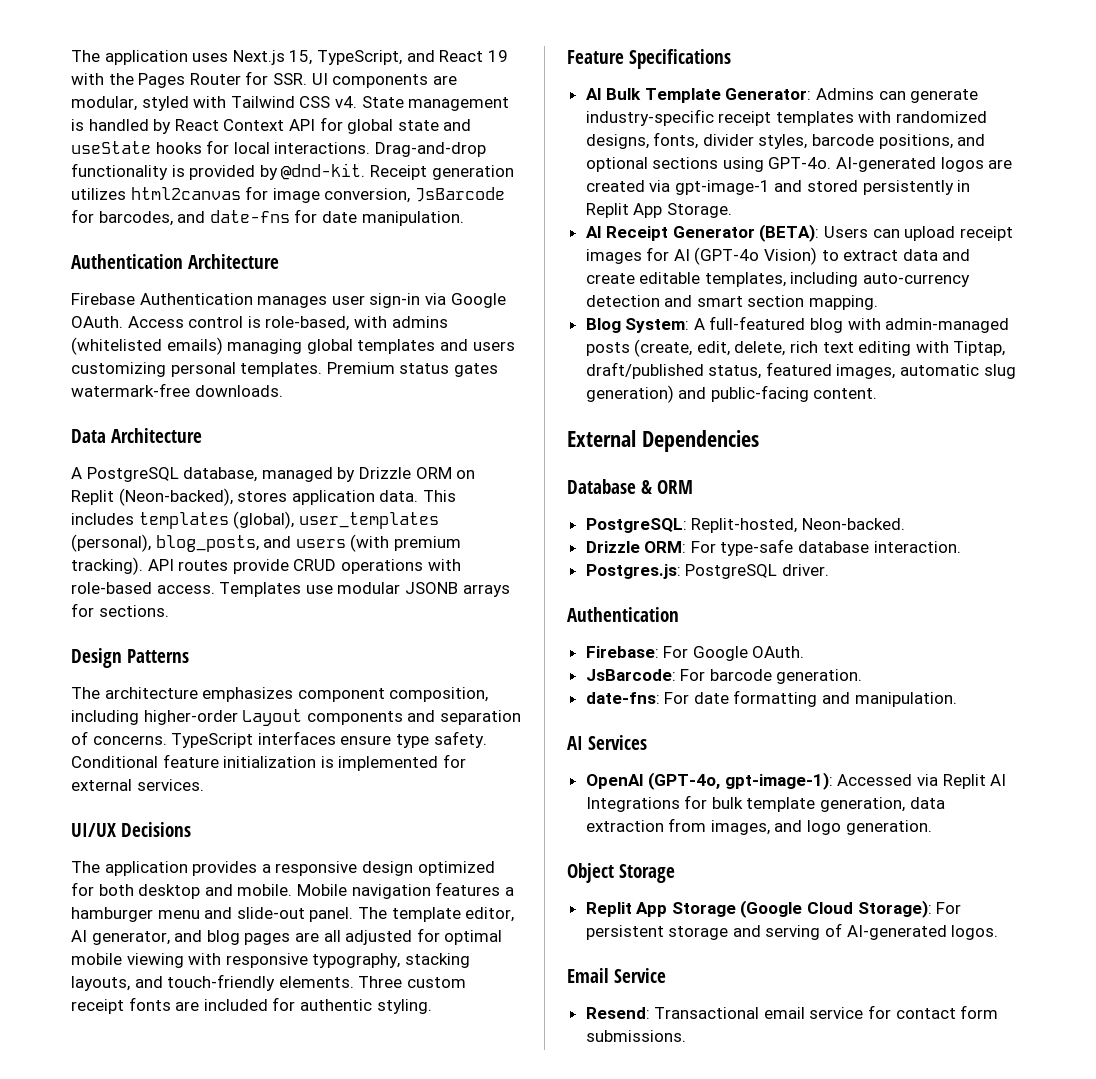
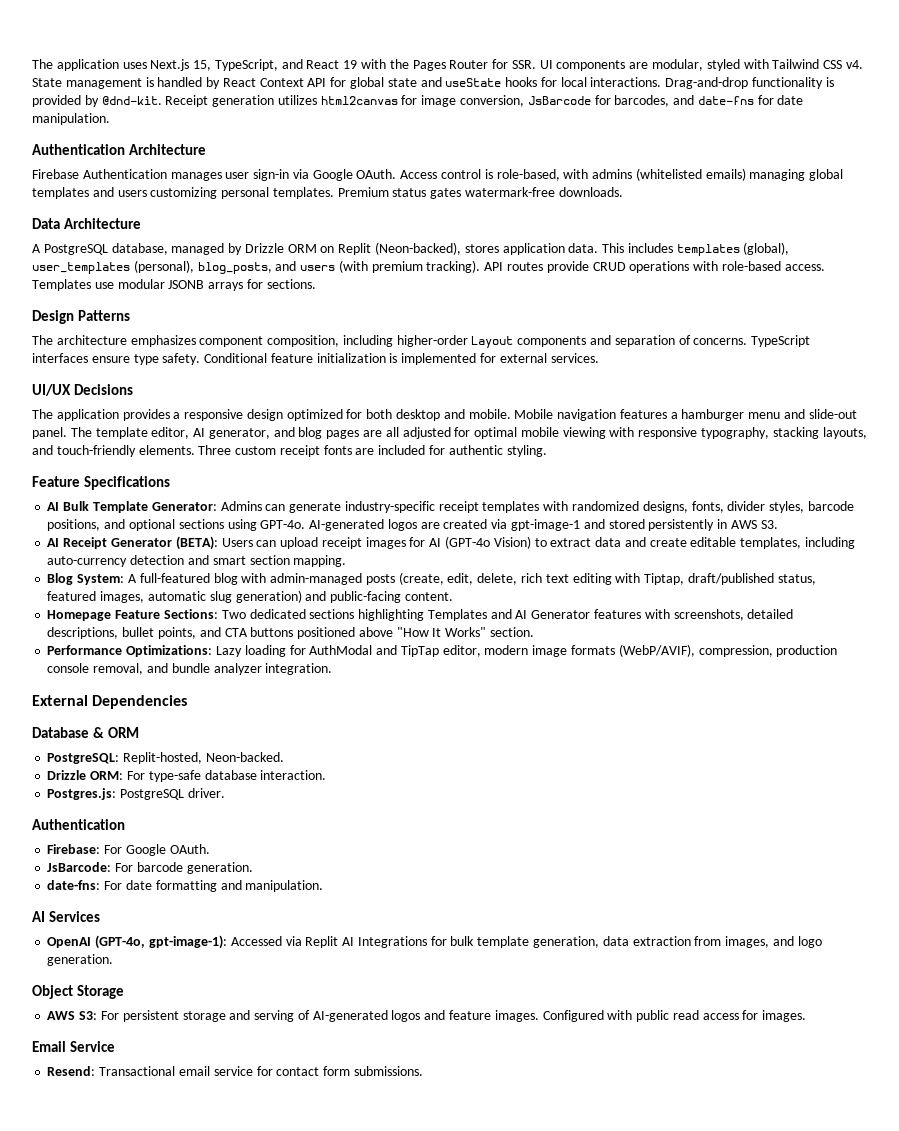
- AI-generated logos are created via gpt-image-1 and stored persistently in Replit App Storage.
+ AI-generated logos are created via gpt-image-1 and stored persistently in AWS S3.
+ Homepage Feature Sections: Two dedicated sections highlighting Templates and AI Generator features with screenshots, detailed descriptions, bullet points, and CTA buttons positioned above "How It Works" section.
+ Performance Optimizations: Lazy loading for AuthModal and TipTap editor, modern image formats (WebP/AVIF), compression, production console removal, and bundle analyzer integration.
- Replit App Storage (Google Cloud Storage): For persistent storage and serving of AI-generated logos.
+ AWS S3: For persistent storage and serving of AI-generated logos and feature images. Configured with public read access for images.

